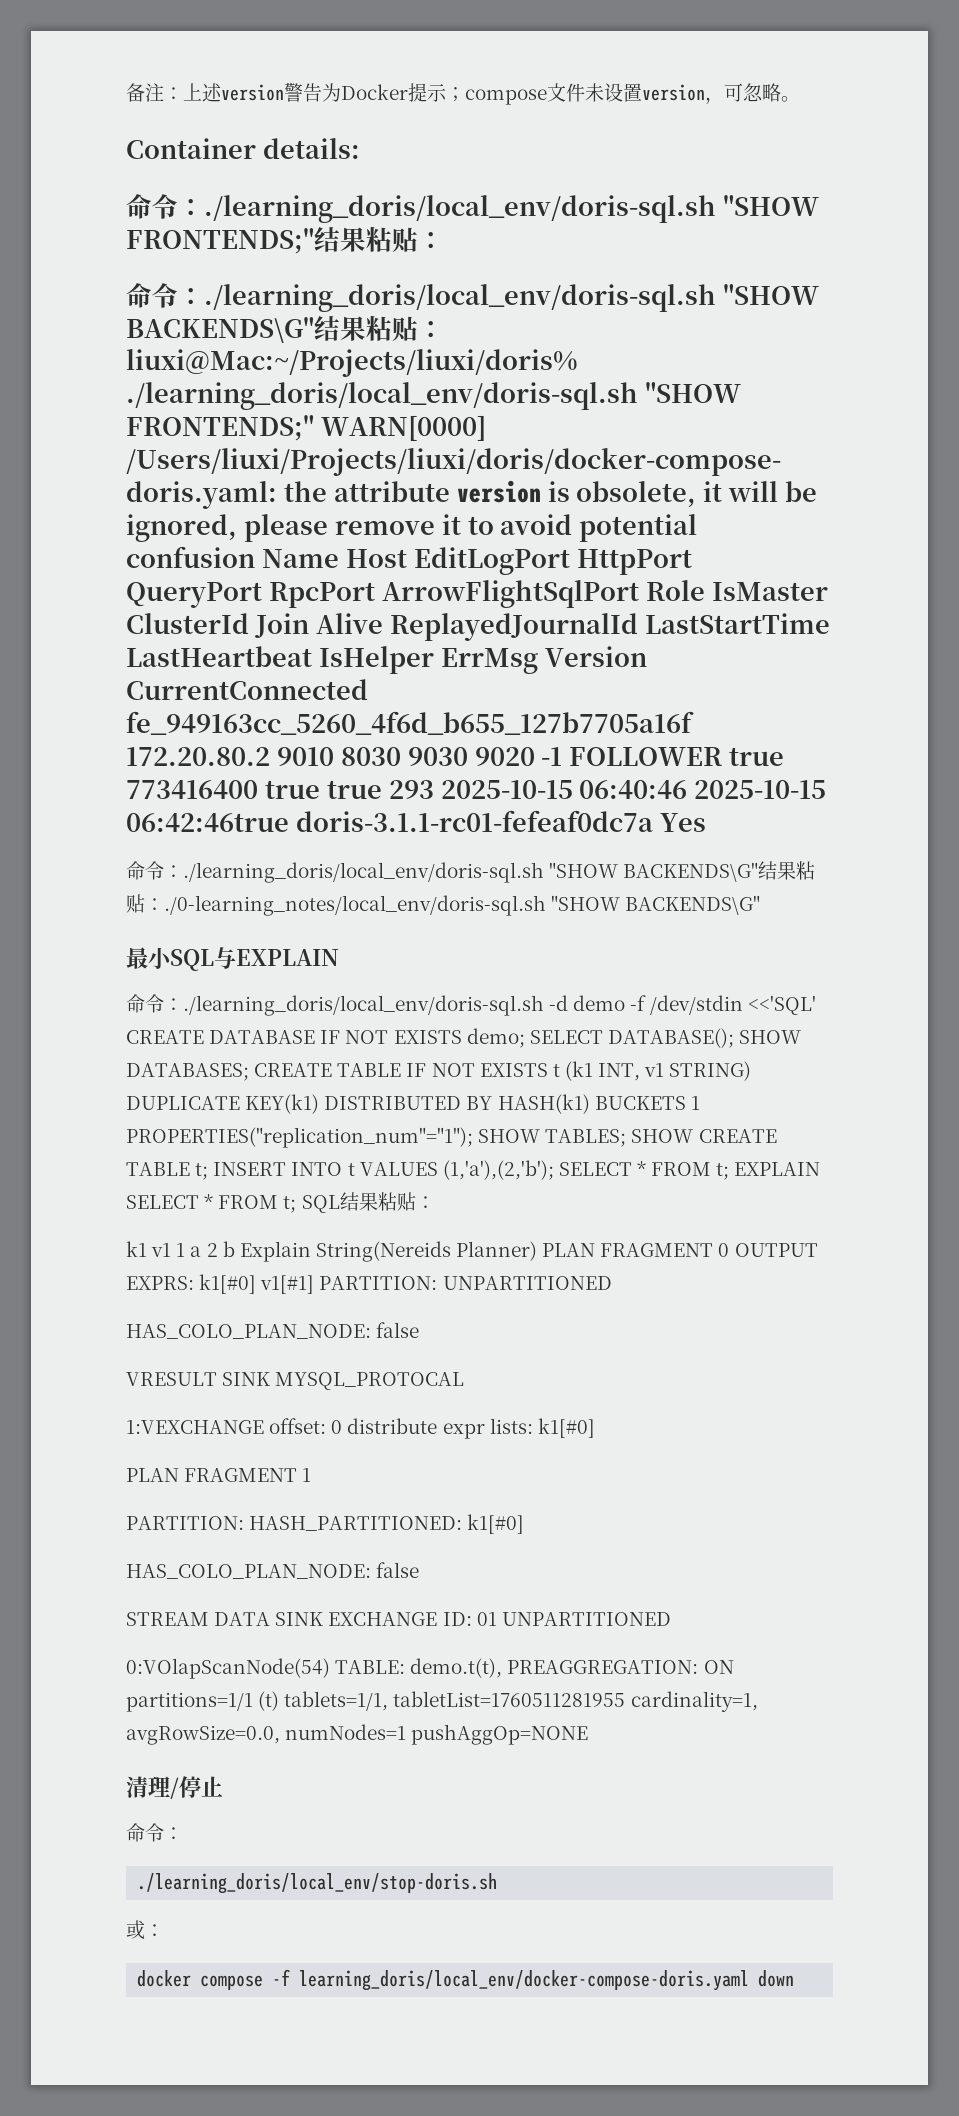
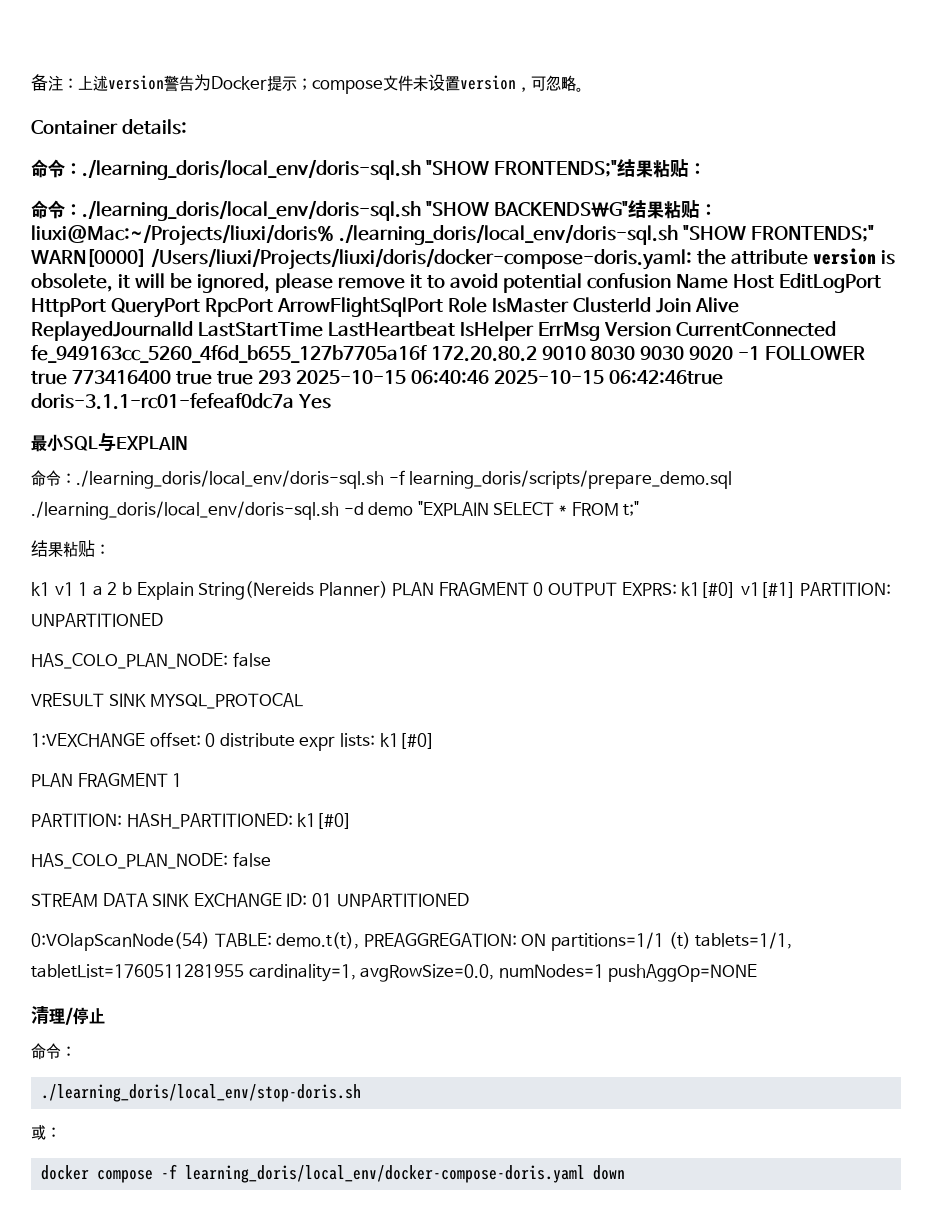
- 命令：./learning_doris/local_env/doris-sql.sh "SHOW BACKENDS\G"结果粘贴：./0-learning_notes/local_env/doris-sql.sh "SHOW BACKENDS\G"
- 命令：./learning_doris/local_env/doris-sql.sh -d demo -f /dev/stdin <<'SQL' CREATE DATABASE IF NOT EXISTS demo; SELECT DATABASE(); SHOW DATABASES; CREATE TABLE IF NOT EXISTS t (k1 INT, v1 STRING) DUPLICATE KEY(k1) DISTRIBUTED BY HASH(k1) BUCKETS 1 PROPERTIES("replication_num"="1"); SHOW TABLES; SHOW CREATE TABLE t; INSERT INTO t VALUES (1,'a'),(2,'b'); SELECT * FROM t; EXPLAIN SELECT * FROM t; SQL结果粘贴：
+ 命令：./learning_doris/local_env/doris-sql.sh -f learning_doris/scripts/prepare_demo.sql ./learning_doris/local_env/doris-sql.sh -d demo "EXPLAIN SELECT * FROM t;"
+ 结果粘贴：

